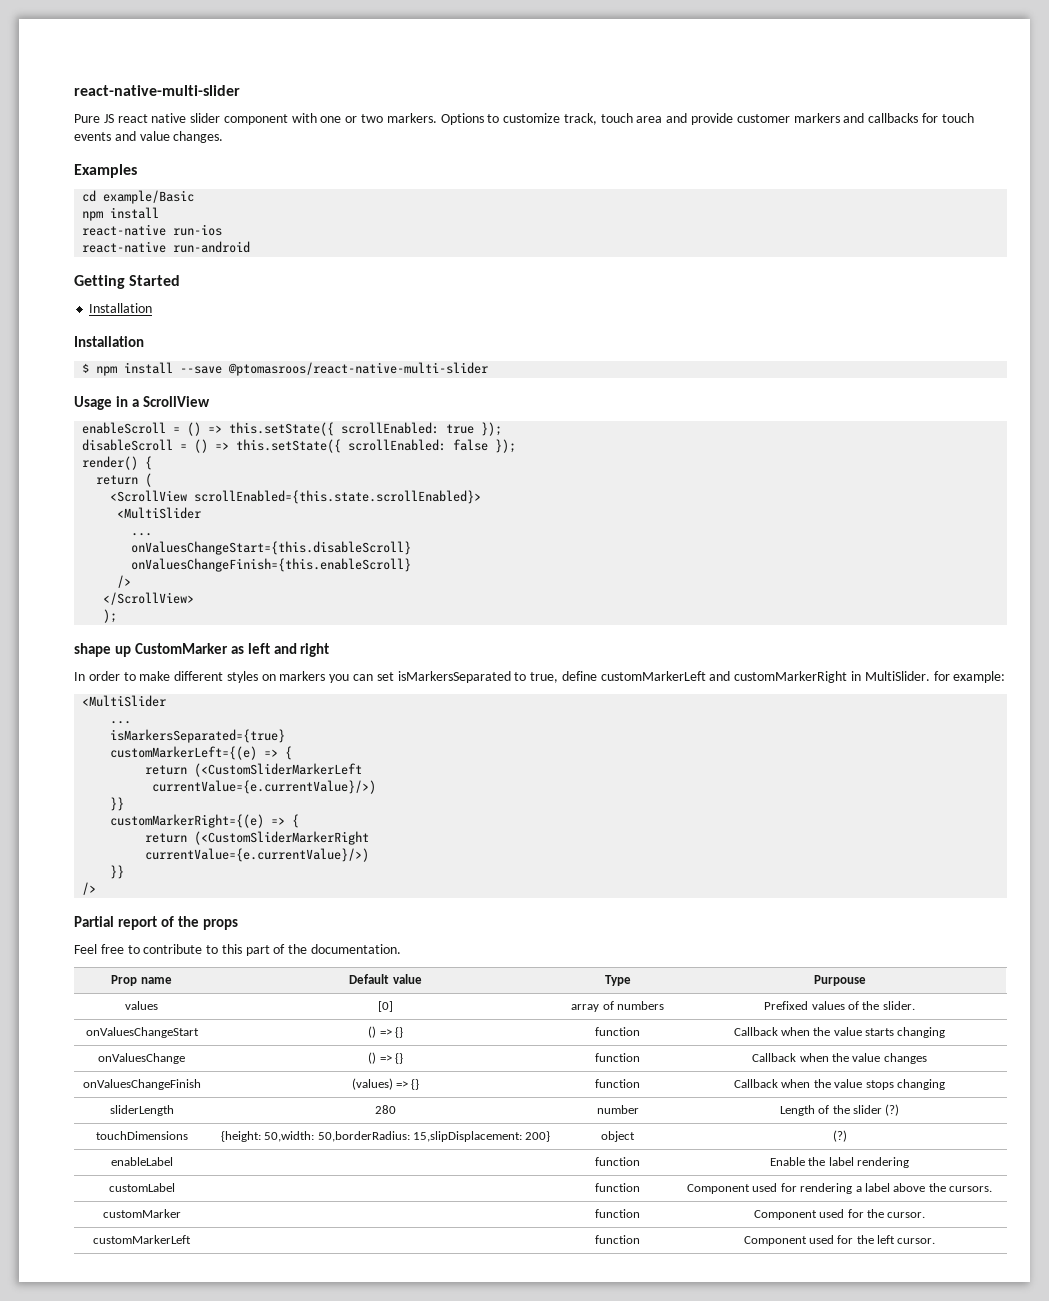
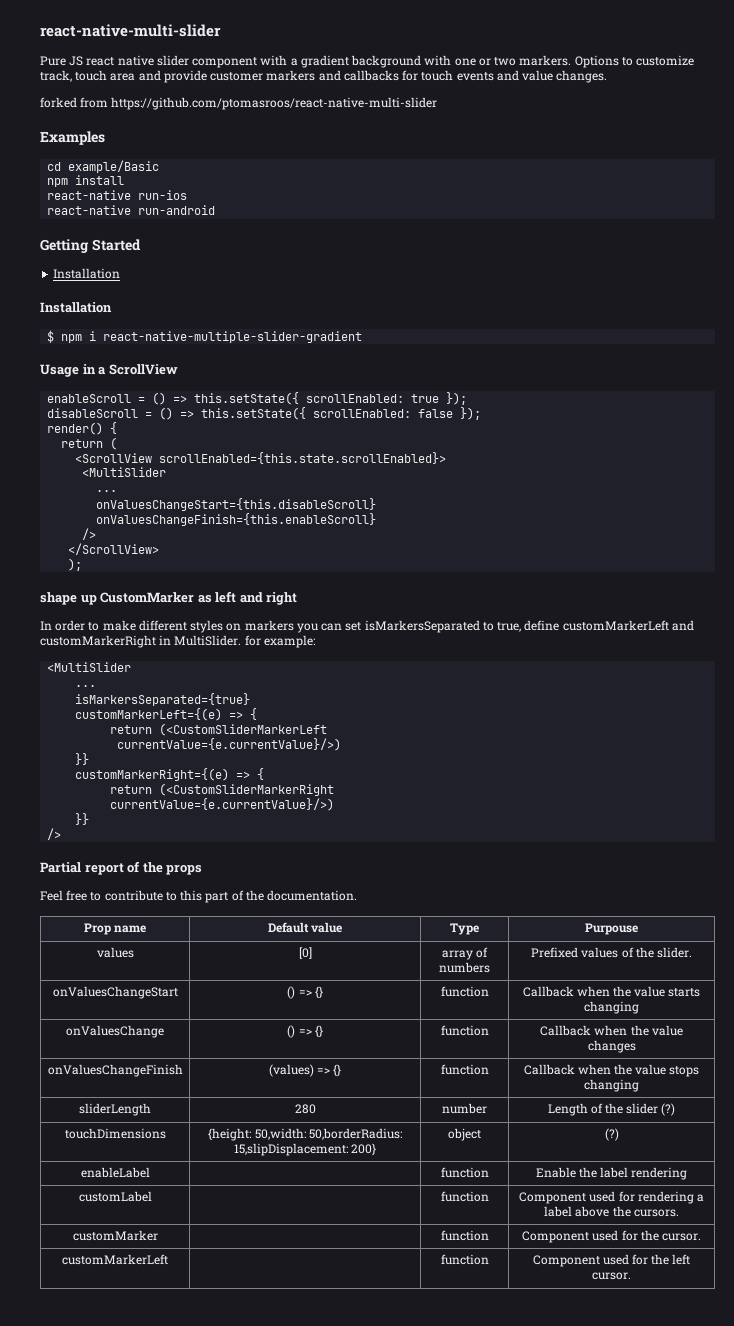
- Pure JS react native slider component with one or two markers.
+ Pure JS react native slider component with a gradient background with one or two markers.
+ forked from https://github.com/ptomasroos/react-native-multi-slider
- $ npm install --save @ptomasroos/react-native-multi-slider
+ $ npm i react-native-multiple-slider-gradient

